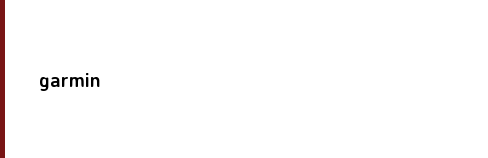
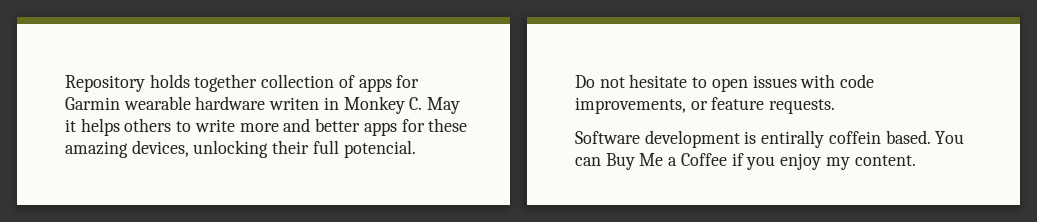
- garmin
+ Repository holds together collection of apps for Garmin wearable hardware writen in Monkey C. May it helps others to write more and better apps for these amazing devices, unlocking their full potencial.
+ Do not hesitate to open issues with code improvements, or feature requests.
+ Software development is entirally coffein based. You can Buy Me a Coffee if you enjoy my content.

